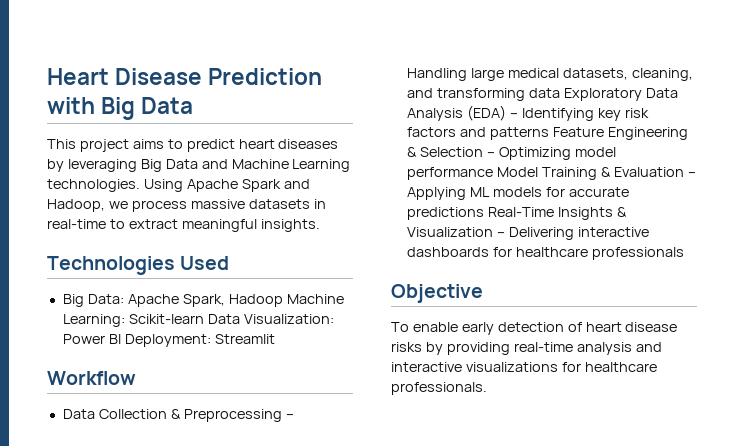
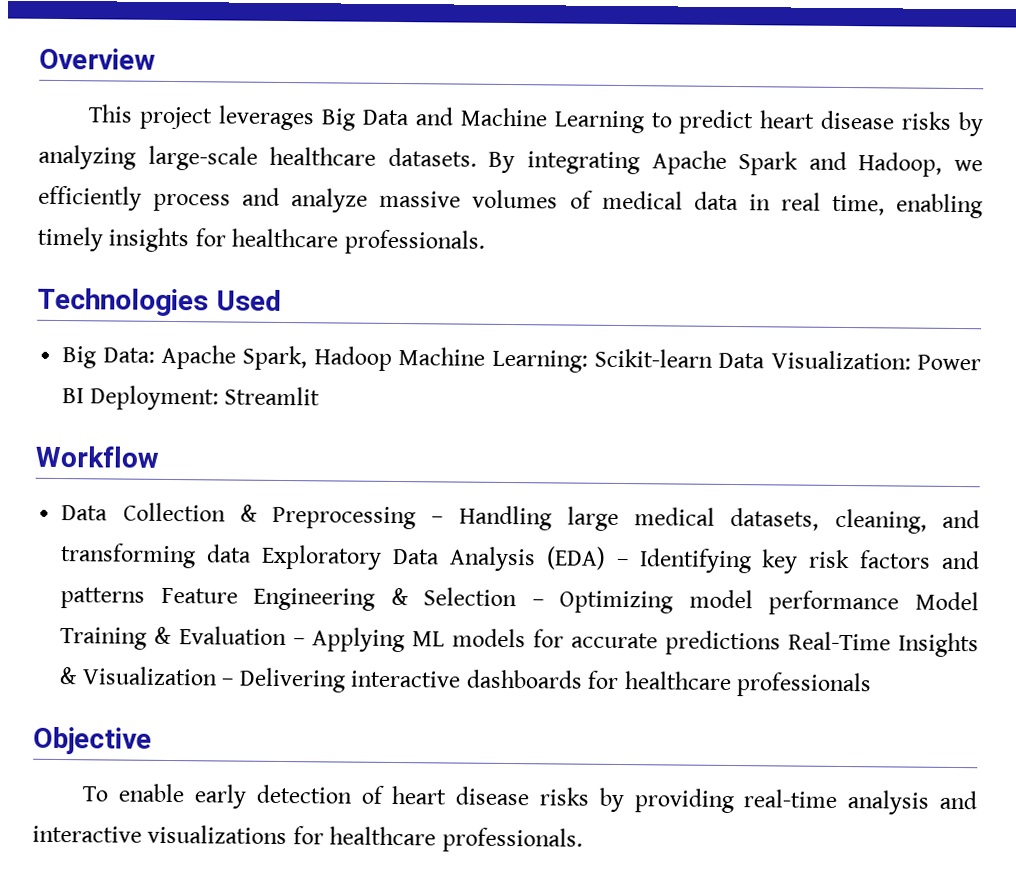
- Heart Disease Prediction with Big Data
- This project aims to predict heart diseases by leveraging Big Data and Machine Learning technologies. Using Apache Spark and Hadoop, we process massive datasets in real-time to extract meaningful insights.
+ Overview
+ This project leverages Big Data and Machine Learning to predict heart disease risks by analyzing large-scale healthcare datasets. By integrating Apache Spark and Hadoop, we efficiently process and analyze massive volumes of medical data in real time, enabling timely insights for healthcare professionals.

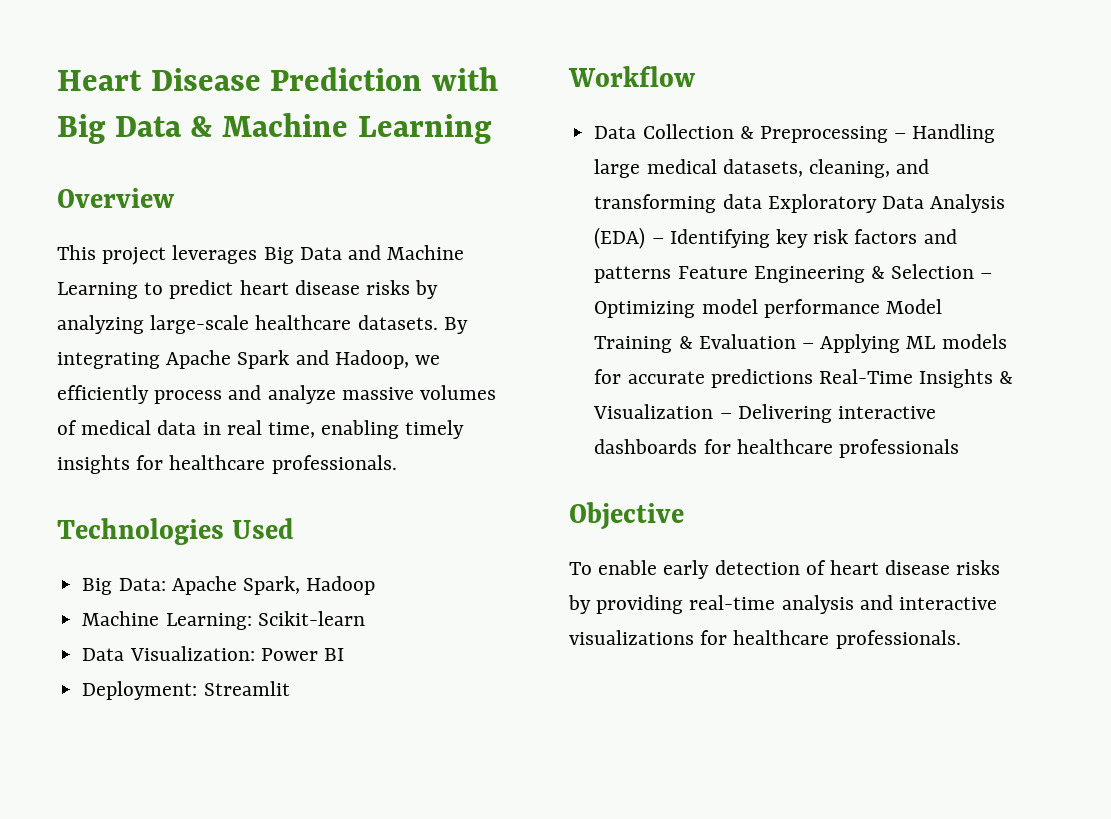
+ Heart Disease Prediction with Big Data & Machine Learning
- Big Data: Apache Spark, Hadoop Machine Learning: Scikit-learn Data Visualization: Power BI Deployment: Streamlit
+ Big Data: Apache Spark, Hadoop
+ Machine Learning: Scikit-learn
+ Data Visualization: Power BI
+ Deployment: Streamlit

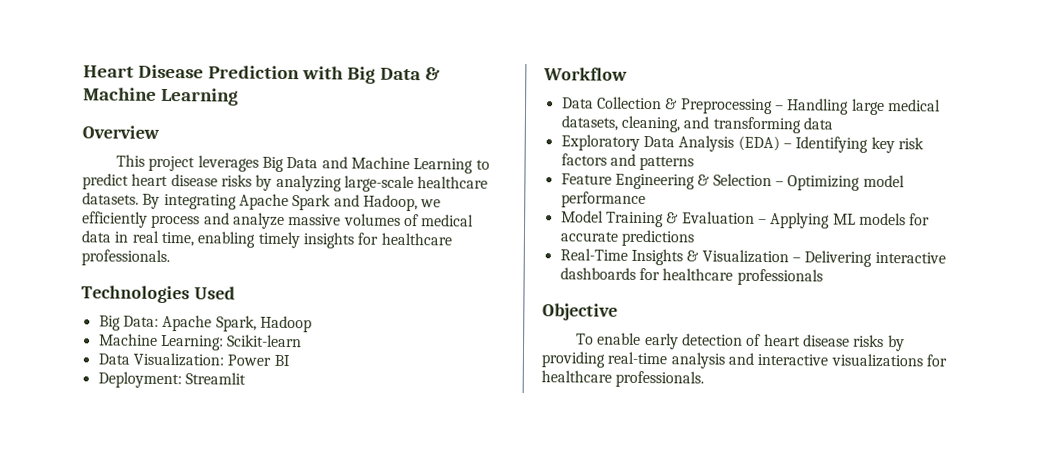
- Data Collection & Preprocessing – Handling large medical datasets, cleaning, and transforming data Exploratory Data Analysis (EDA) – Identifying key risk factors and patterns Feature Engineering & Selection – Optimizing model performance Model Training & Evaluation – Applying ML models for accurate predictions Real-Time Insights & Visualization – Delivering interactive dashboards for healthcare professionals
+ Data Collection & Preprocessing – Handling large medical datasets, cleaning, and transforming data
+ Exploratory Data Analysis (EDA) – Identifying key risk factors and patterns
+ Feature Engineering & Selection – Optimizing model performance
+ Model Training & Evaluation – Applying ML models for accurate predictions
+ Real-Time Insights & Visualization – Delivering interactive dashboards for healthcare professionals

